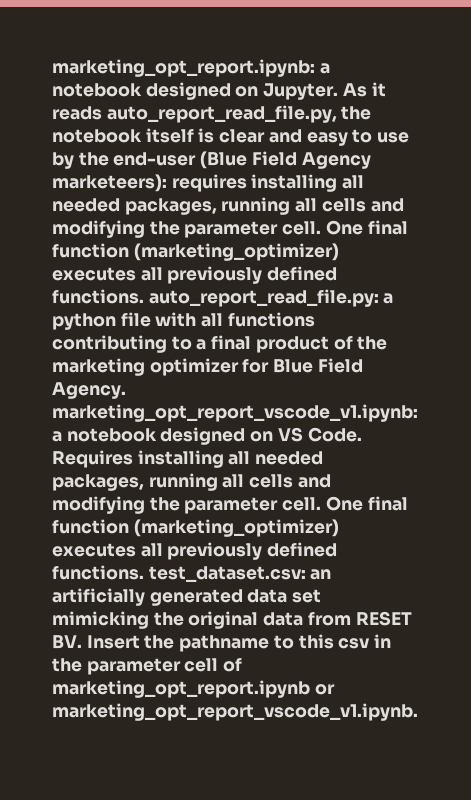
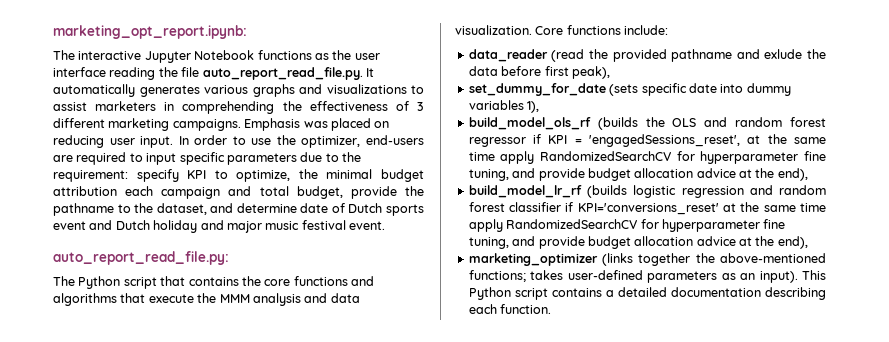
- marketing_opt_report.ipynb: a notebook designed on Jupyter. As it reads auto_report_read_file.py, the notebook itself is clear and easy to use by the end-user (Blue Field Agency marketeers): requires installing all needed packages, running all cells and modifying the parameter cell. One final function (marketing_optimizer) executes all previously defined functions. auto_report_read_file.py: a python file with all functions contributing to a final product of the marketing optimizer for Blue Field Agency. marketing_opt_report_vscode_v1.ipynb: a notebook designed on VS Code. Requires installing all needed packages, running all cells and modifying the parameter cell. One final function (marketing_optimizer) executes all previously defined functions. test_dataset.csv: an artificially generated data set mimicking the original data from RESET BV. Insert the pathname to this csv in the parameter cell of marketing_opt_report.ipynb or marketing_opt_report_vscode_v1.ipynb.
+ marketing_opt_report.ipynb:
+ The interactive Jupyter Notebook functions as the user interface reading the file auto_report_read_file.py. It automatically generates various graphs and visualizations to assist marketers in comprehending the effectiveness of 3 different marketing campaigns. Emphasis was placed on reducing user input. In order to use the optimizer, end-users are required to input specific parameters due to the requirement: specify KPI to optimize, the minimal budget attribution each campaign and total budget, provide the pathname to the dataset, and determine date of Dutch sports event and Dutch holiday and major music festival event.
+ auto_report_read_file.py:
+ The Python script that contains the core functions and algorithms that execute the MMM analysis and data visualization. Core functions include:
+ data_reader (read the provided pathname and exlude the data before first peak),
+ set_dummy_for_date (sets specific date into dummy variables 1),
+ build_model_ols_rf (builds the OLS and random forest regressor if KPI = 'engagedSessions_reset', at the same time apply RandomizedSearchCV for hyperparameter fine tuning, and provide budget allocation advice at the end),
+ build_model_lr_rf (builds logistic regression and random forest classifier if KPI='conversions_reset' at the same time apply RandomizedSearchCV for hyperparameter fine tuning, and provide budget allocation advice at the end),
+ marketing_optimizer (links together the above-mentioned functions; takes user-defined parameters as an input). This Python script contains a detailed documentation describing each function.

